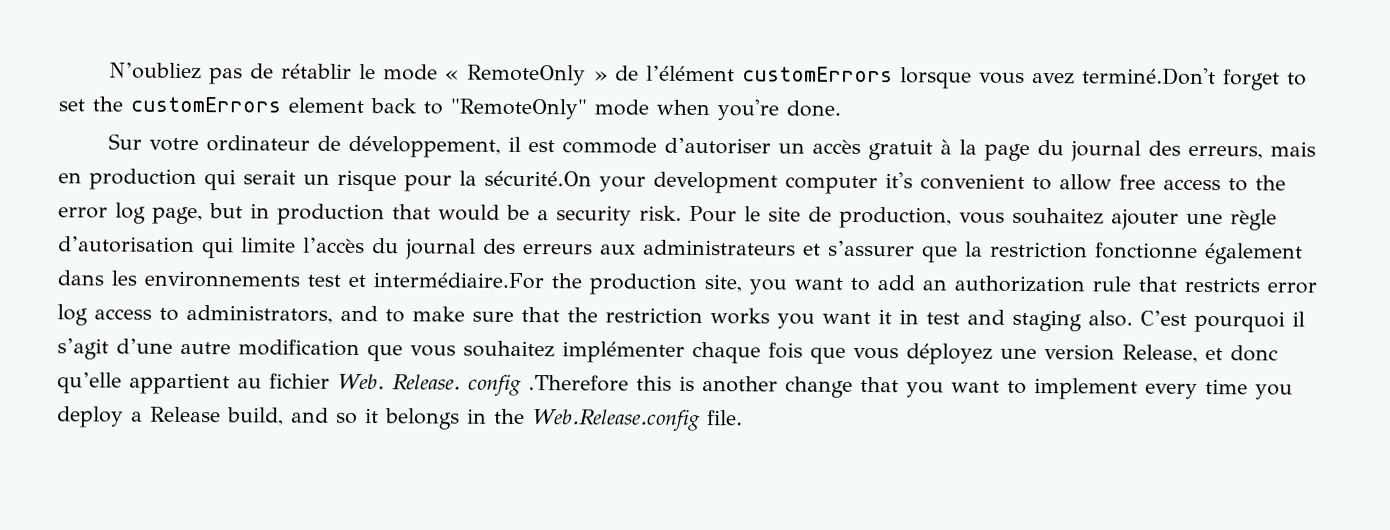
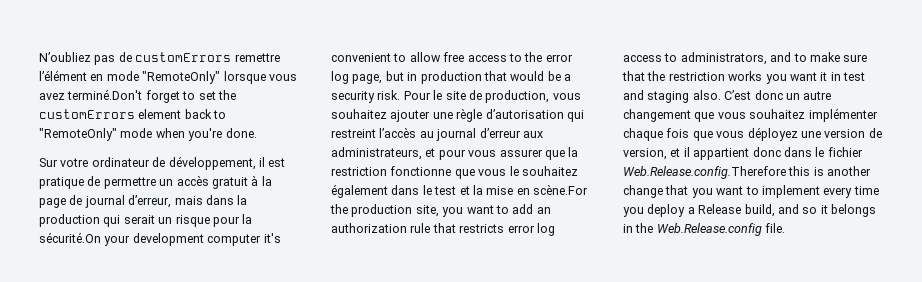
- N’oubliez pas de rétablir le mode « RemoteOnly » de l’élément customErrors lorsque vous avez terminé.Don't forget to set the customErrors element back to "RemoteOnly" mode when you're done.
+ N’oubliez pas de customErrors remettre l’élément en mode "RemoteOnly" lorsque vous avez terminé.Don't forget to set the customErrors element back to "RemoteOnly" mode when you're done.
- Sur votre ordinateur de développement, il est commode d’autoriser un accès gratuit à la page du journal des erreurs, mais en production qui serait un risque pour la sécurité.On your development computer it's convenient to allow free access to the error log page, but in production that would be a security risk.
+ Sur votre ordinateur de développement, il est pratique de permettre un accès gratuit à la page de journal d’erreur, mais dans la production qui serait un risque pour la sécurité.On your development computer it's convenient to allow free access to the error log page, but in production that would be a security risk.
- Pour le site de production, vous souhaitez ajouter une règle d’autorisation qui limite l’accès du journal des erreurs aux administrateurs et s’assurer que la restriction fonctionne également dans les environnements test et intermédiaire.For the production site, you want to add an authorization rule that restricts error log access to administrators, and to make sure that the restriction works you want it in test and staging also.
+ Pour le site de production, vous souhaitez ajouter une règle d’autorisation qui restreint l’accès au journal d’erreur aux administrateurs, et pour vous assurer que la restriction fonctionne que vous le souhaitez également dans le test et la mise en scène.For the production site, you want to add an authorization rule that restricts error log access to administrators, and to make sure that the restriction works you want it in test and staging also.
- C’est pourquoi il s’agit d’une autre modification que vous souhaitez implémenter chaque fois que vous déployez une version Release, et donc qu’elle appartient au fichier Web. Release. config .Therefore this is another change that you want to implement every time you deploy a Release build, and so it belongs in the Web.Release.config file.
+ C’est donc un autre changement que vous souhaitez implémenter chaque fois que vous déployez une version de version, et il appartient donc dans le fichier Web.Release.config.Therefore this is another change that you want to implement every time you deploy a Release build, and so it belongs in the Web.Release.config file.

